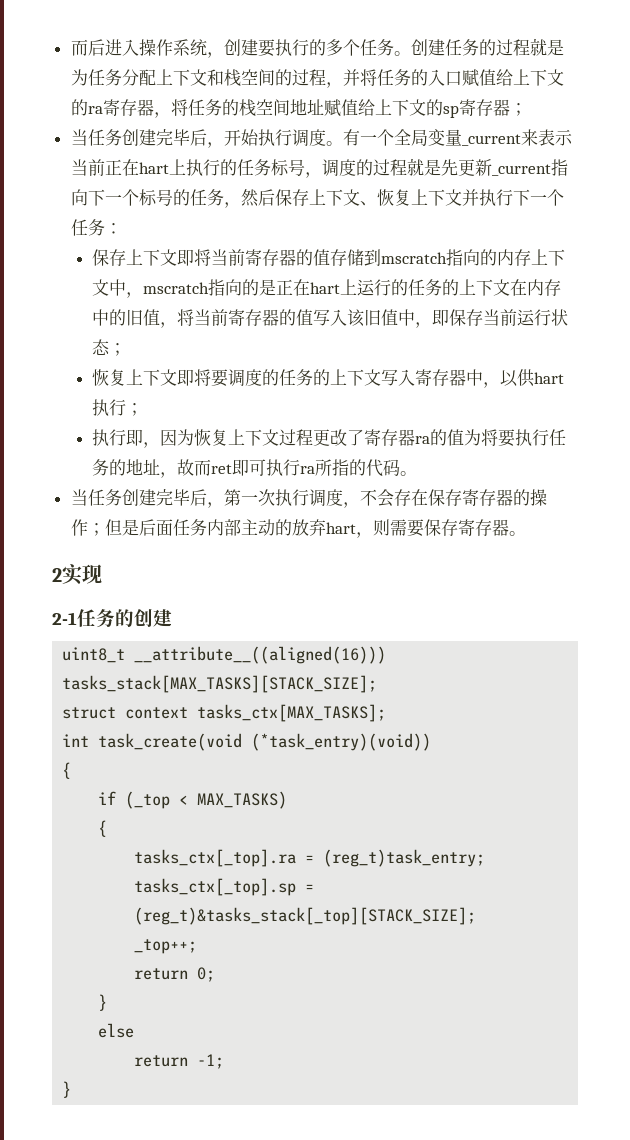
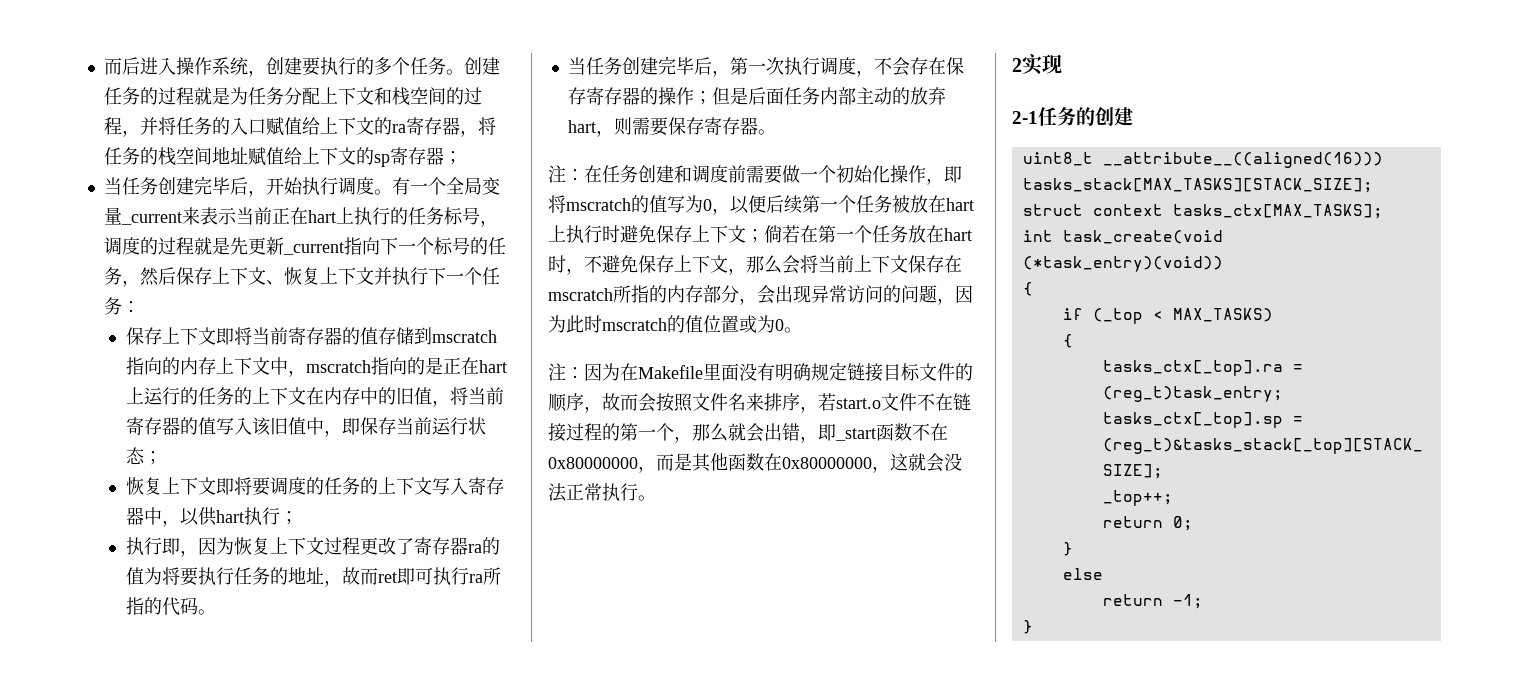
+ 注：在任务创建和调度前需要做一个初始化操作，即将mscratch的值写为0，以便后续第一个任务被放在hart上执行时避免保存上下文；倘若在第一个任务放在hart时，不避免保存上下文，那么会将当前上下文保存在mscratch所指的内存部分，会出现异常访问的问题，因为此时mscratch的值位置或为0。
+ 注：因为在Makefile里面没有明确规定链接目标文件的顺序，故而会按照文件名来排序，若start.o文件不在链接过程的第一个，那么就会出错，即_start函数不在0x80000000，而是其他函数在0x80000000，这就会没法正常执行。

